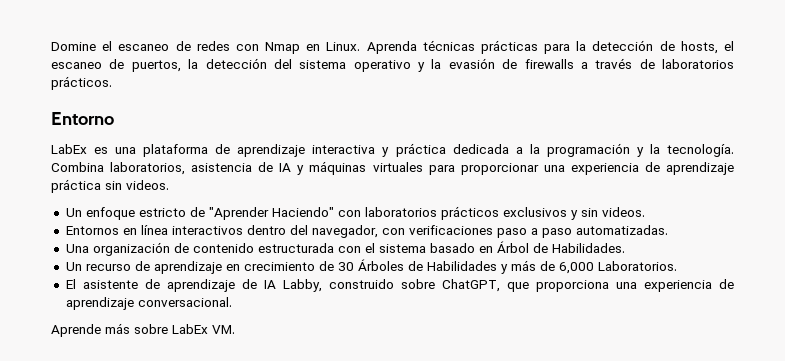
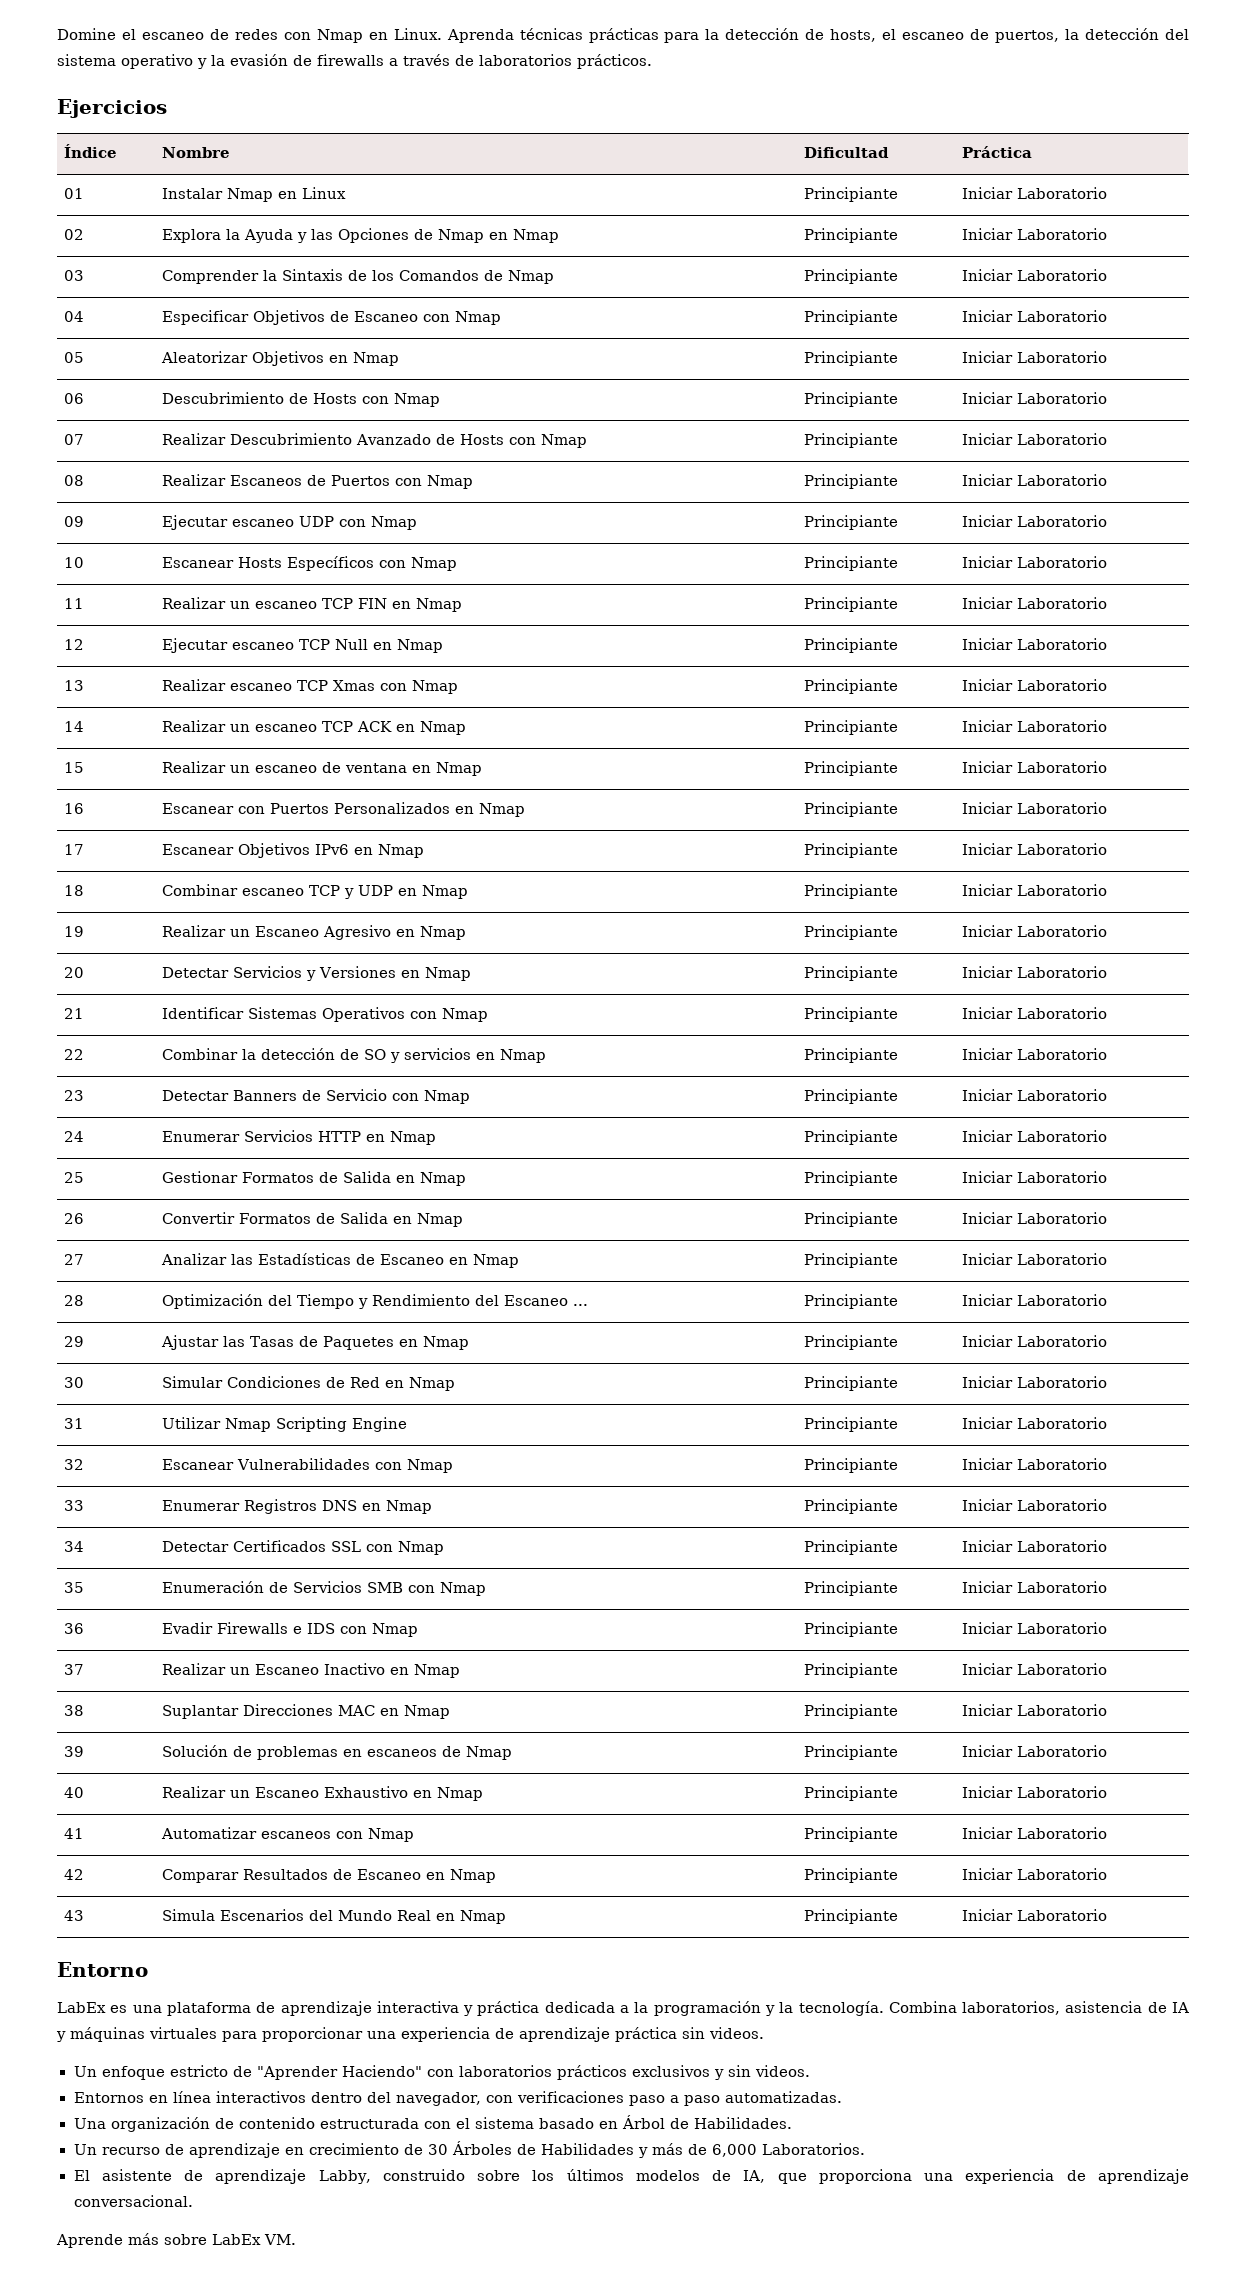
+ Ejercicios
+ Índice | Nombre | Dificultad | Práctica
+ 01 | Instalar Nmap en Linux | Principiante | Iniciar Laboratorio
+ 02 | Explora la Ayuda y las Opciones de Nmap en Nmap | Principiante | Iniciar Laboratorio
+ 03 | Comprender la Sintaxis de los Comandos de Nmap | Principiante | Iniciar Laboratorio
+ 04 | Especificar Objetivos de Escaneo con Nmap | Principiante | Iniciar Laboratorio
+ 05 | Aleatorizar Objetivos en Nmap | Principiante | Iniciar Laboratorio
+ 06 | Descubrimiento de Hosts con Nmap | Principiante | Iniciar Laboratorio
+ 07 | Realizar Descubrimiento Avanzado de Hosts con Nmap | Principiante | Iniciar Laboratorio
+ 08 | Realizar Escaneos de Puertos con Nmap | Principiante | Iniciar Laboratorio
+ 09 | Ejecutar escaneo UDP con Nmap | Principiante | Iniciar Laboratorio
+ 10 | Escanear Hosts Específicos con Nmap | Principiante | Iniciar Laboratorio
+ 11 | Realizar un escaneo TCP FIN en Nmap | Principiante | Iniciar Laboratorio
+ 12 | Ejecutar escaneo TCP Null en Nmap | Principiante | Iniciar Laboratorio
+ 13 | Realizar escaneo TCP Xmas con Nmap | Principiante | Iniciar Laboratorio
+ 14 | Realizar un escaneo TCP ACK en Nmap | Principiante | Iniciar Laboratorio
+ 15 | Realizar un escaneo de ventana en Nmap | Principiante | Iniciar Laboratorio
+ 16 | Escanear con Puertos Personalizados en Nmap | Principiante | Iniciar Laboratorio
+ 17 | Escanear Objetivos IPv6 en Nmap | Principiante | Iniciar Laboratorio
+ 18 | Combinar escaneo TCP y UDP en Nmap | Principiante | Iniciar Laboratorio
+ 19 | Realizar un Escaneo Agresivo en Nmap | Principiante | Iniciar Laboratorio
+ 20 | Detectar Servicios y Versiones en Nmap | Principiante | Iniciar Laboratorio
+ 21 | Identificar Sistemas Operativos con Nmap | Principiante | Iniciar Laboratorio
+ 22 | Combinar la detección de SO y servicios en Nmap | Principiante | Iniciar Laboratorio
+ 23 | Detectar Banners de Servicio con Nmap | Principiante | Iniciar Laboratorio
+ 24 | Enumerar Servicios HTTP en Nmap | Principiante | Iniciar Laboratorio
+ 25 | Gestionar Formatos de Salida en Nmap | Principiante | Iniciar Laboratorio
+ 26 | Convertir Formatos de Salida en Nmap | Principiante | Iniciar Laboratorio
+ 27 | Analizar las Estadísticas de Escaneo en Nmap | Principiante | Iniciar Laboratorio
+ 28 | Optimización del Tiempo y Rendimiento del Escaneo ... | Principiante | Iniciar Laboratorio
+ 29 | Ajustar las Tasas de Paquetes en Nmap | Principiante | Iniciar Laboratorio
+ 30 | Simular Condiciones de Red en Nmap | Principiante | Iniciar Laboratorio
+ 31 | Utilizar Nmap Scripting Engine | Principiante | Iniciar Laboratorio
+ 32 | Escanear Vulnerabilidades con Nmap | Principiante | Iniciar Laboratorio
+ 33 | Enumerar Registros DNS en Nmap | Principiante | Iniciar Laboratorio
+ 34 | Detectar Certificados SSL con Nmap | Principiante | Iniciar Laboratorio
+ 35 | Enumeración de Servicios SMB con Nmap | Principiante | Iniciar Laboratorio
+ 36 | Evadir Firewalls e IDS con Nmap | Principiante | Iniciar Laboratorio
+ 37 | Realizar un Escaneo Inactivo en Nmap | Principiante | Iniciar Laboratorio
+ 38 | Suplantar Direcciones MAC en Nmap | Principiante | Iniciar Laboratorio
+ 39 | Solución de problemas en escaneos de Nmap | Principiante | Iniciar Laboratorio
+ 40 | Realizar un Escaneo Exhaustivo en Nmap | Principiante | Iniciar Laboratorio
+ 41 | Automatizar escaneos con Nmap | Principiante | Iniciar Laboratorio
+ 42 | Comparar Resultados de Escaneo en Nmap | Principiante | Iniciar Laboratorio
+ 43 | Simula Escenarios del Mundo Real en Nmap | Principiante | Iniciar Laboratorio
- El asistente de aprendizaje de IA Labby, construido sobre ChatGPT, que proporciona una experiencia de aprendizaje conversacional.
+ El asistente de aprendizaje Labby, construido sobre los últimos modelos de IA, que proporciona una experiencia de aprendizaje conversacional.

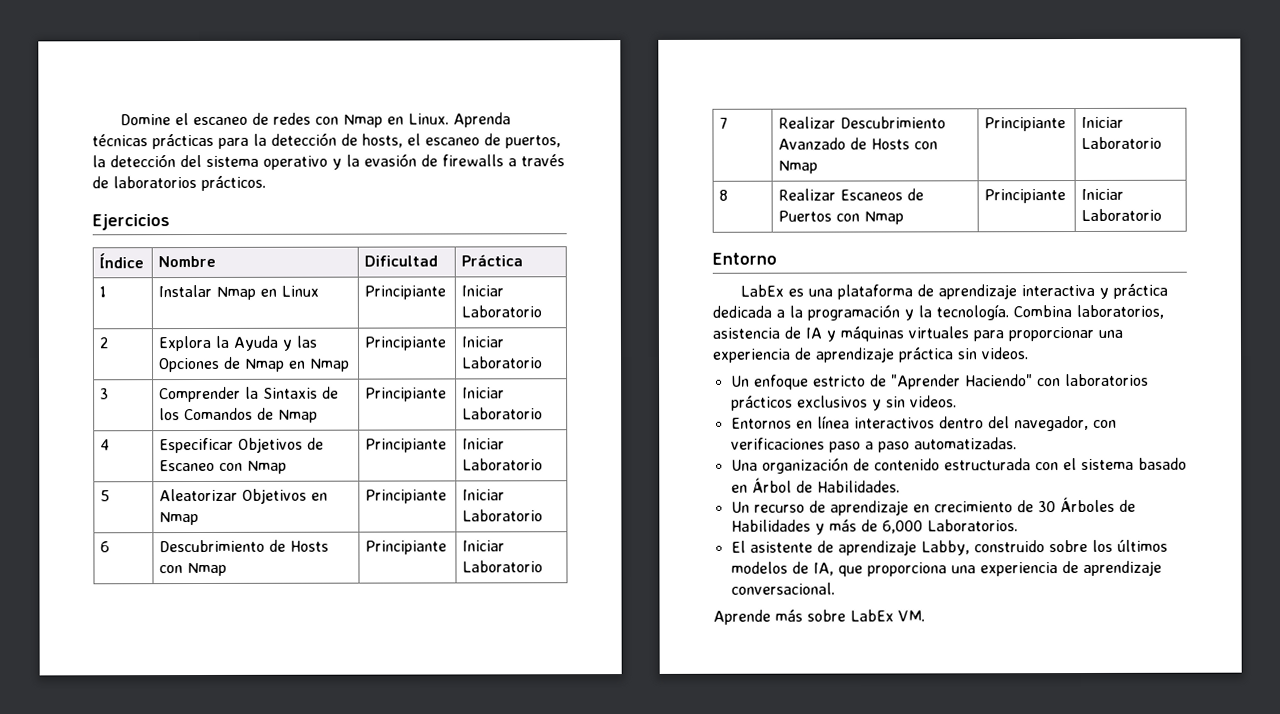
- 01 | Instalar Nmap en Linux | Principiante | Iniciar Laboratorio
+ 1 | Instalar Nmap en Linux | Principiante | Iniciar Laboratorio
- 02 | Explora la Ayuda y las Opciones de Nmap en Nmap | Principiante | Iniciar Laboratorio
+ 2 | Explora la Ayuda y las Opciones de Nmap en Nmap | Principiante | Iniciar Laboratorio
- 03 | Comprender la Sintaxis de los Comandos de Nmap | Principiante | Iniciar Laboratorio
+ 3 | Comprender la Sintaxis de los Comandos de Nmap | Principiante | Iniciar Laboratorio
- 04 | Especificar Objetivos de Escaneo con Nmap | Principiante | Iniciar Laboratorio
+ 4 | Especificar Objetivos de Escaneo con Nmap | Principiante | Iniciar Laboratorio
- 05 | Aleatorizar Objetivos en Nmap | Principiante | Iniciar Laboratorio
+ 5 | Aleatorizar Objetivos en Nmap | Principiante | Iniciar Laboratorio
- 06 | Descubrimiento de Hosts con Nmap | Principiante | Iniciar Laboratorio
+ 6 | Descubrimiento de Hosts con Nmap | Principiante | Iniciar Laboratorio
- 07 | Realizar Descubrimiento Avanzado de Hosts con Nmap | Principiante | Iniciar Laboratorio
+ 7 | Realizar Descubrimiento Avanzado de Hosts con Nmap | Principiante | Iniciar Laboratorio
- 08 | Realizar Escaneos de Puertos con Nmap | Principiante | Iniciar Laboratorio
+ 8 | Realizar Escaneos de Puertos con Nmap | Principiante | Iniciar Laboratorio
- 09 | Ejecutar escaneo UDP con Nmap | Principiante | Iniciar Laboratorio
- 10 | Escanear Hosts Específicos con Nmap | Principiante | Iniciar Laboratorio
- 11 | Realizar un escaneo TCP FIN en Nmap | Principiante | Iniciar Laboratorio
- 12 | Ejecutar escaneo TCP Null en Nmap | Principiante | Iniciar Laboratorio
- 13 | Realizar escaneo TCP Xmas con Nmap | Principiante | Iniciar Laboratorio
- 14 | Realizar un escaneo TCP ACK en Nmap | Principiante | Iniciar Laboratorio
- 15 | Realizar un escaneo de ventana en Nmap | Principiante | Iniciar Laboratorio
- 16 | Escanear con Puertos Personalizados en Nmap | Principiante | Iniciar Laboratorio
- 17 | Escanear Objetivos IPv6 en Nmap | Principiante | Iniciar Laboratorio
- 18 | Combinar escaneo TCP y UDP en Nmap | Principiante | Iniciar Laboratorio
- 19 | Realizar un Escaneo Agresivo en Nmap | Principiante | Iniciar Laboratorio
- 20 | Detectar Servicios y Versiones en Nmap | Principiante | Iniciar Laboratorio
- 21 | Identificar Sistemas Operativos con Nmap | Principiante | Iniciar Laboratorio
- 22 | Combinar la detección de SO y servicios en Nmap | Principiante | Iniciar Laboratorio
- 23 | Detectar Banners de Servicio con Nmap | Principiante | Iniciar Laboratorio
- 24 | Enumerar Servicios HTTP en Nmap | Principiante | Iniciar Laboratorio
- 25 | Gestionar Formatos de Salida en Nmap | Principiante | Iniciar Laboratorio
- 26 | Convertir Formatos de Salida en Nmap | Principiante | Iniciar Laboratorio
- 27 | Analizar las Estadísticas de Escaneo en Nmap | Principiante | Iniciar Laboratorio
- 28 | Optimización del Tiempo y Rendimiento del Escaneo ... | Principiante | Iniciar Laboratorio
- 29 | Ajustar las Tasas de Paquetes en Nmap | Principiante | Iniciar Laboratorio
- 30 | Simular Condiciones de Red en Nmap | Principiante | Iniciar Laboratorio
- 31 | Utilizar Nmap Scripting Engine | Principiante | Iniciar Laboratorio
- 32 | Escanear Vulnerabilidades con Nmap | Principiante | Iniciar Laboratorio
- 33 | Enumerar Registros DNS en Nmap | Principiante | Iniciar Laboratorio
- 34 | Detectar Certificados SSL con Nmap | Principiante | Iniciar Laboratorio
- 35 | Enumeración de Servicios SMB con Nmap | Principiante | Iniciar Laboratorio
- 36 | Evadir Firewalls e IDS con Nmap | Principiante | Iniciar Laboratorio
- 37 | Realizar un Escaneo Inactivo en Nmap | Principiante | Iniciar Laboratorio
- 38 | Suplantar Direcciones MAC en Nmap | Principiante | Iniciar Laboratorio
- 39 | Solución de problemas en escaneos de Nmap | Principiante | Iniciar Laboratorio
- 40 | Realizar un Escaneo Exhaustivo en Nmap | Principiante | Iniciar Laboratorio
- 41 | Automatizar escaneos con Nmap | Principiante | Iniciar Laboratorio
- 42 | Comparar Resultados de Escaneo en Nmap | Principiante | Iniciar Laboratorio
- 43 | Simula Escenarios del Mundo Real en Nmap | Principiante | Iniciar Laboratorio

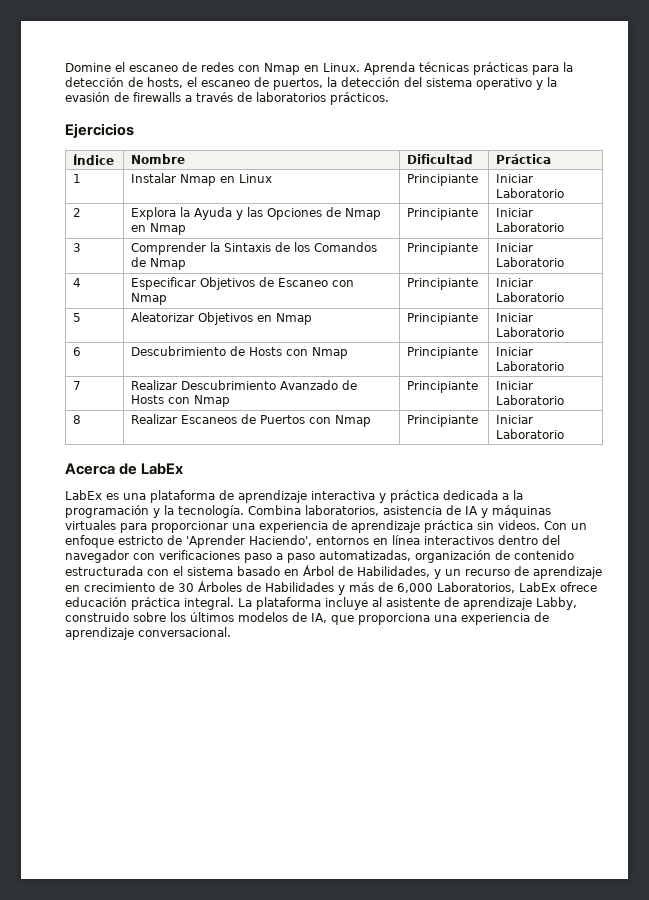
- Entorno
+ Acerca de LabEx
- Combina laboratorios, asistencia de IA y máquinas virtuales para proporcionar una experiencia de aprendizaje práctica sin videos.
- Un enfoque estricto de "Aprender Haciendo" con laboratorios prácticos exclusivos y sin videos.
- Entornos en línea interactivos dentro del navegador, con verificaciones paso a paso automatizadas.
- Una organización de contenido estructurada con el sistema basado en Árbol de Habilidades.
- Un recurso de aprendizaje en crecimiento de 30 Árboles de Habilidades y más de 6,000 Laboratorios.
- El asistente de aprendizaje Labby, construido sobre los últimos modelos de IA, que proporciona una experiencia de aprendizaje conversacional.
+ Combina laboratorios, asistencia de IA y máquinas virtuales para proporcionar una experiencia de aprendizaje práctica sin videos. Con un enfoque estricto de 'Aprender Haciendo', entornos en línea interactivos dentro del navegador con verificaciones paso a paso automatizadas, organización de contenido estructurada con el sistema basado en Árbol de Habilidades, y un recurso de aprendizaje en crecimiento de 30 Árboles de Habilidades y más de 6,000 Laboratorios, LabEx ofrece educación práctica integral. La plataforma incluye al asistente de aprendizaje Labby, construido sobre los últimos modelos de IA, que proporciona una experiencia de aprendizaje conversacional.
- Aprende más sobre LabEx VM.

